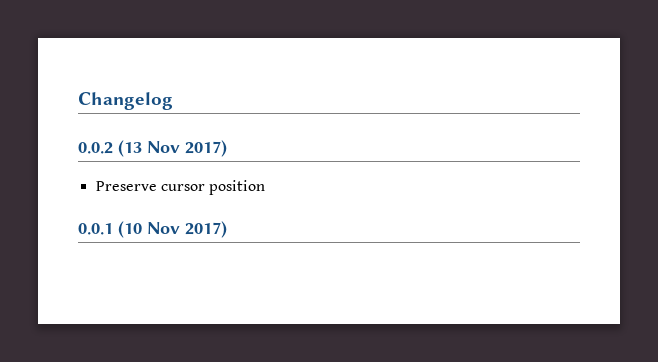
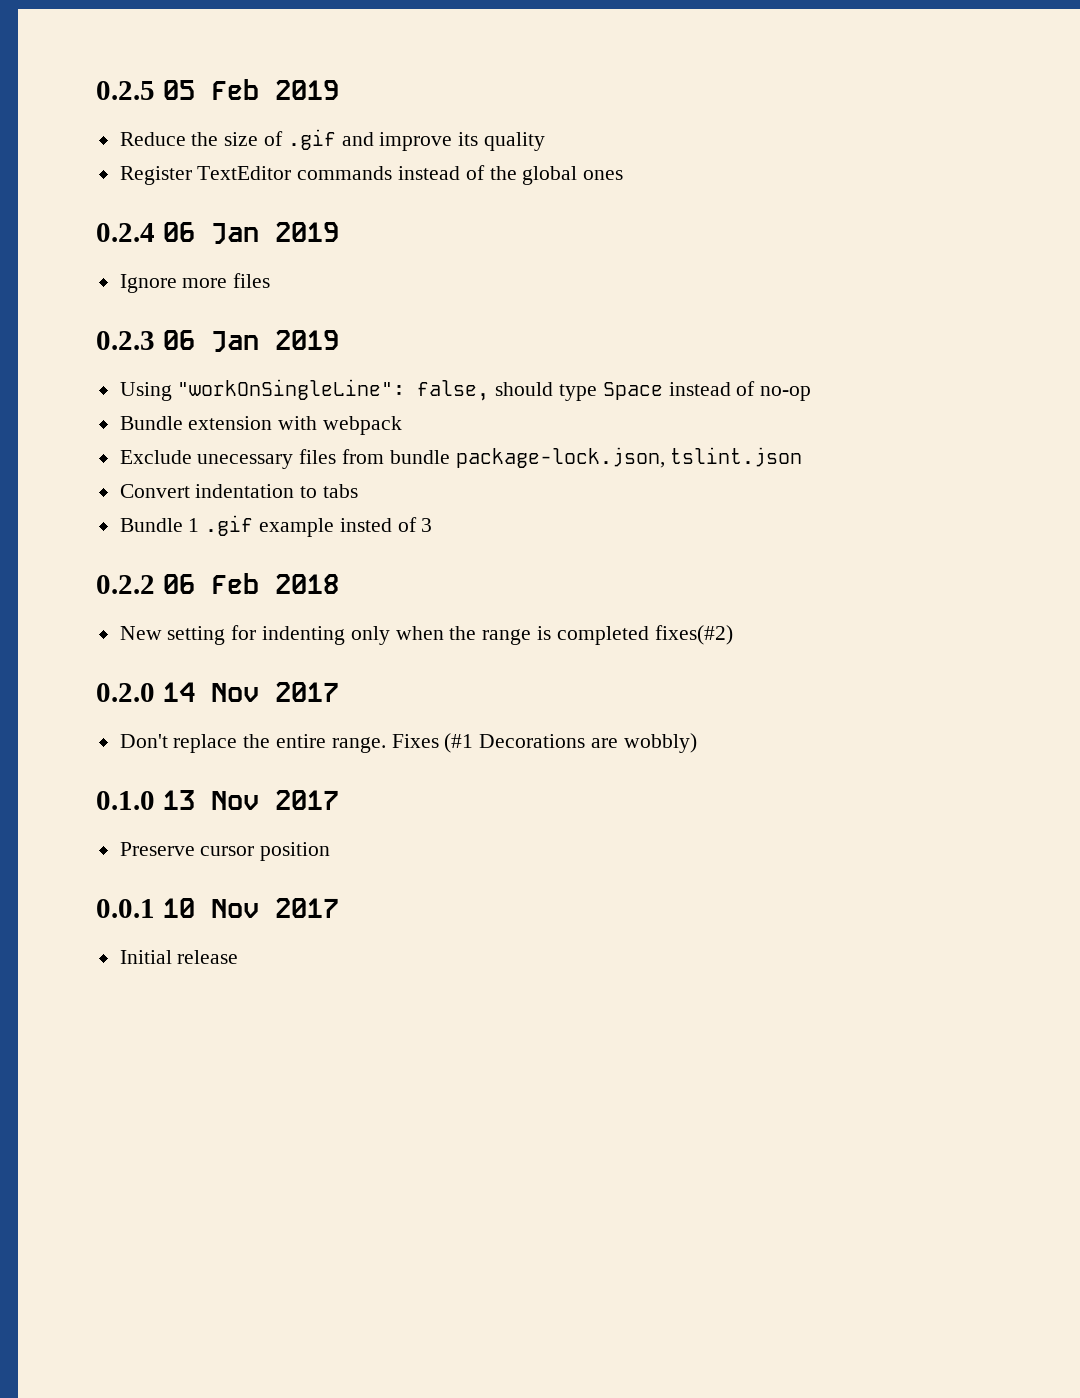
- Changelog
- 0.0.2 (13 Nov 2017)
+ 0.2.5 05 Feb 2019
+ Reduce the size of .gif and improve its quality
+ Register TextEditor commands instead of the global ones
+ 0.2.4 06 Jan 2019
+ Ignore more files
+ 0.2.3 06 Jan 2019
+ Using "workOnSingleLine": false, should type Space instead of no-op
+ Bundle extension with webpack
+ Exclude unecessary files from bundle package-lock.json, tslint.json
+ Convert indentation to tabs
+ Bundle 1 .gif example insted of 3
+ 0.2.2 06 Feb 2018
+ New setting for indenting only when the range is completed fixes(#2)
+ 0.2.0 14 Nov 2017
+ Don't replace the entire range. Fixes (#1 Decorations are wobbly)
+ 0.1.0 13 Nov 2017
- 0.0.1 (10 Nov 2017)
+ 0.0.1 10 Nov 2017
+ Initial release

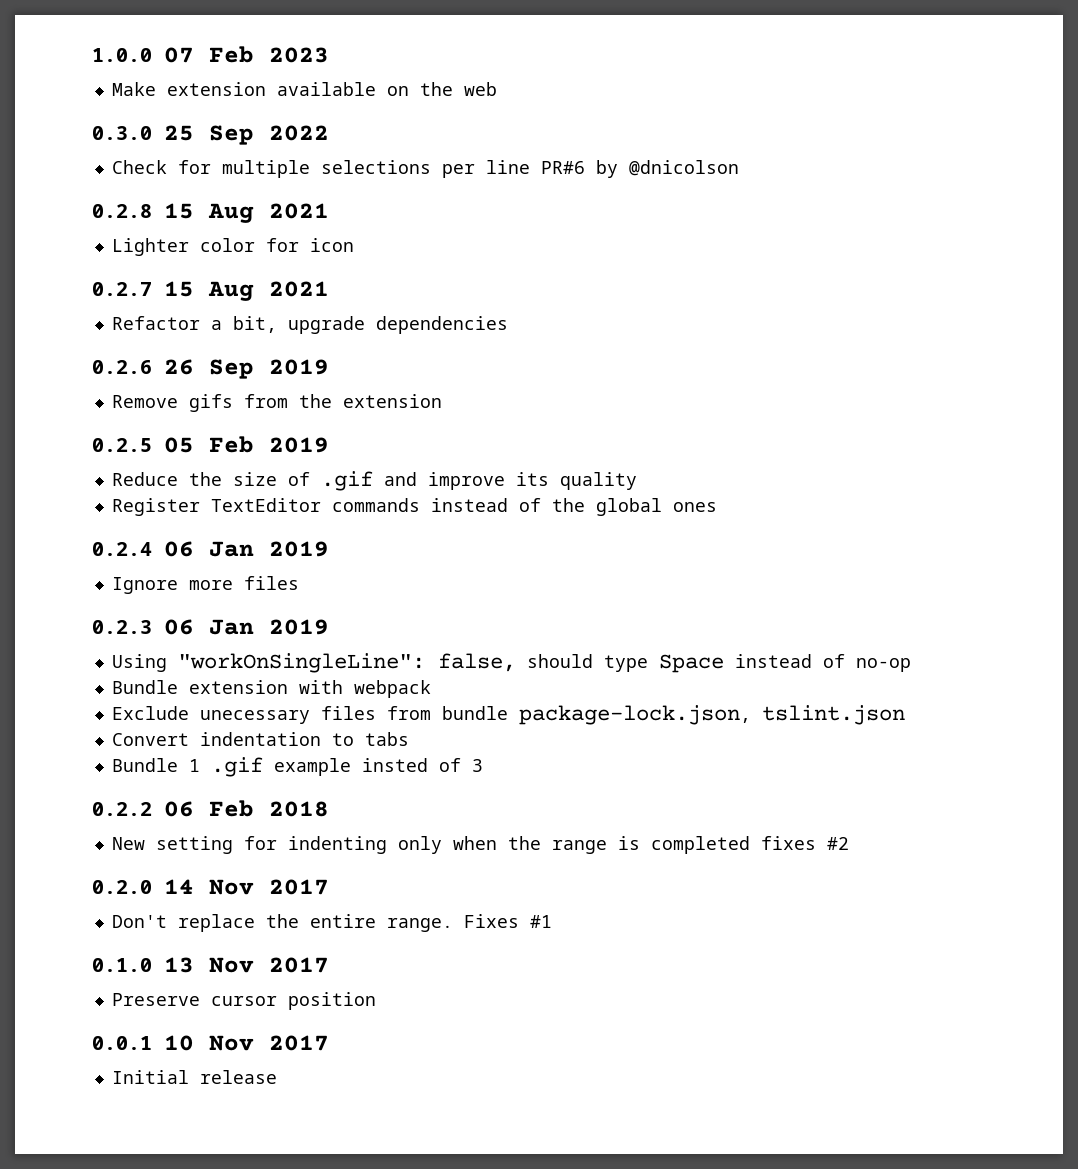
+ 1.0.0 07 Feb 2023
+ Make extension available on the web
+ 0.3.0 25 Sep 2022
+ Check for multiple selections per line PR#6 by @dnicolson
+ 0.2.8 15 Aug 2021
+ Lighter color for icon
+ 0.2.7 15 Aug 2021
+ Refactor a bit, upgrade dependencies
+ 0.2.6 26 Sep 2019
+ Remove gifs from the extension
- New setting for indenting only when the range is completed fixes(#2)
+ New setting for indenting only when the range is completed fixes #2
- Fixes (#1 Decorations are wobbly)
+ Fixes #1

